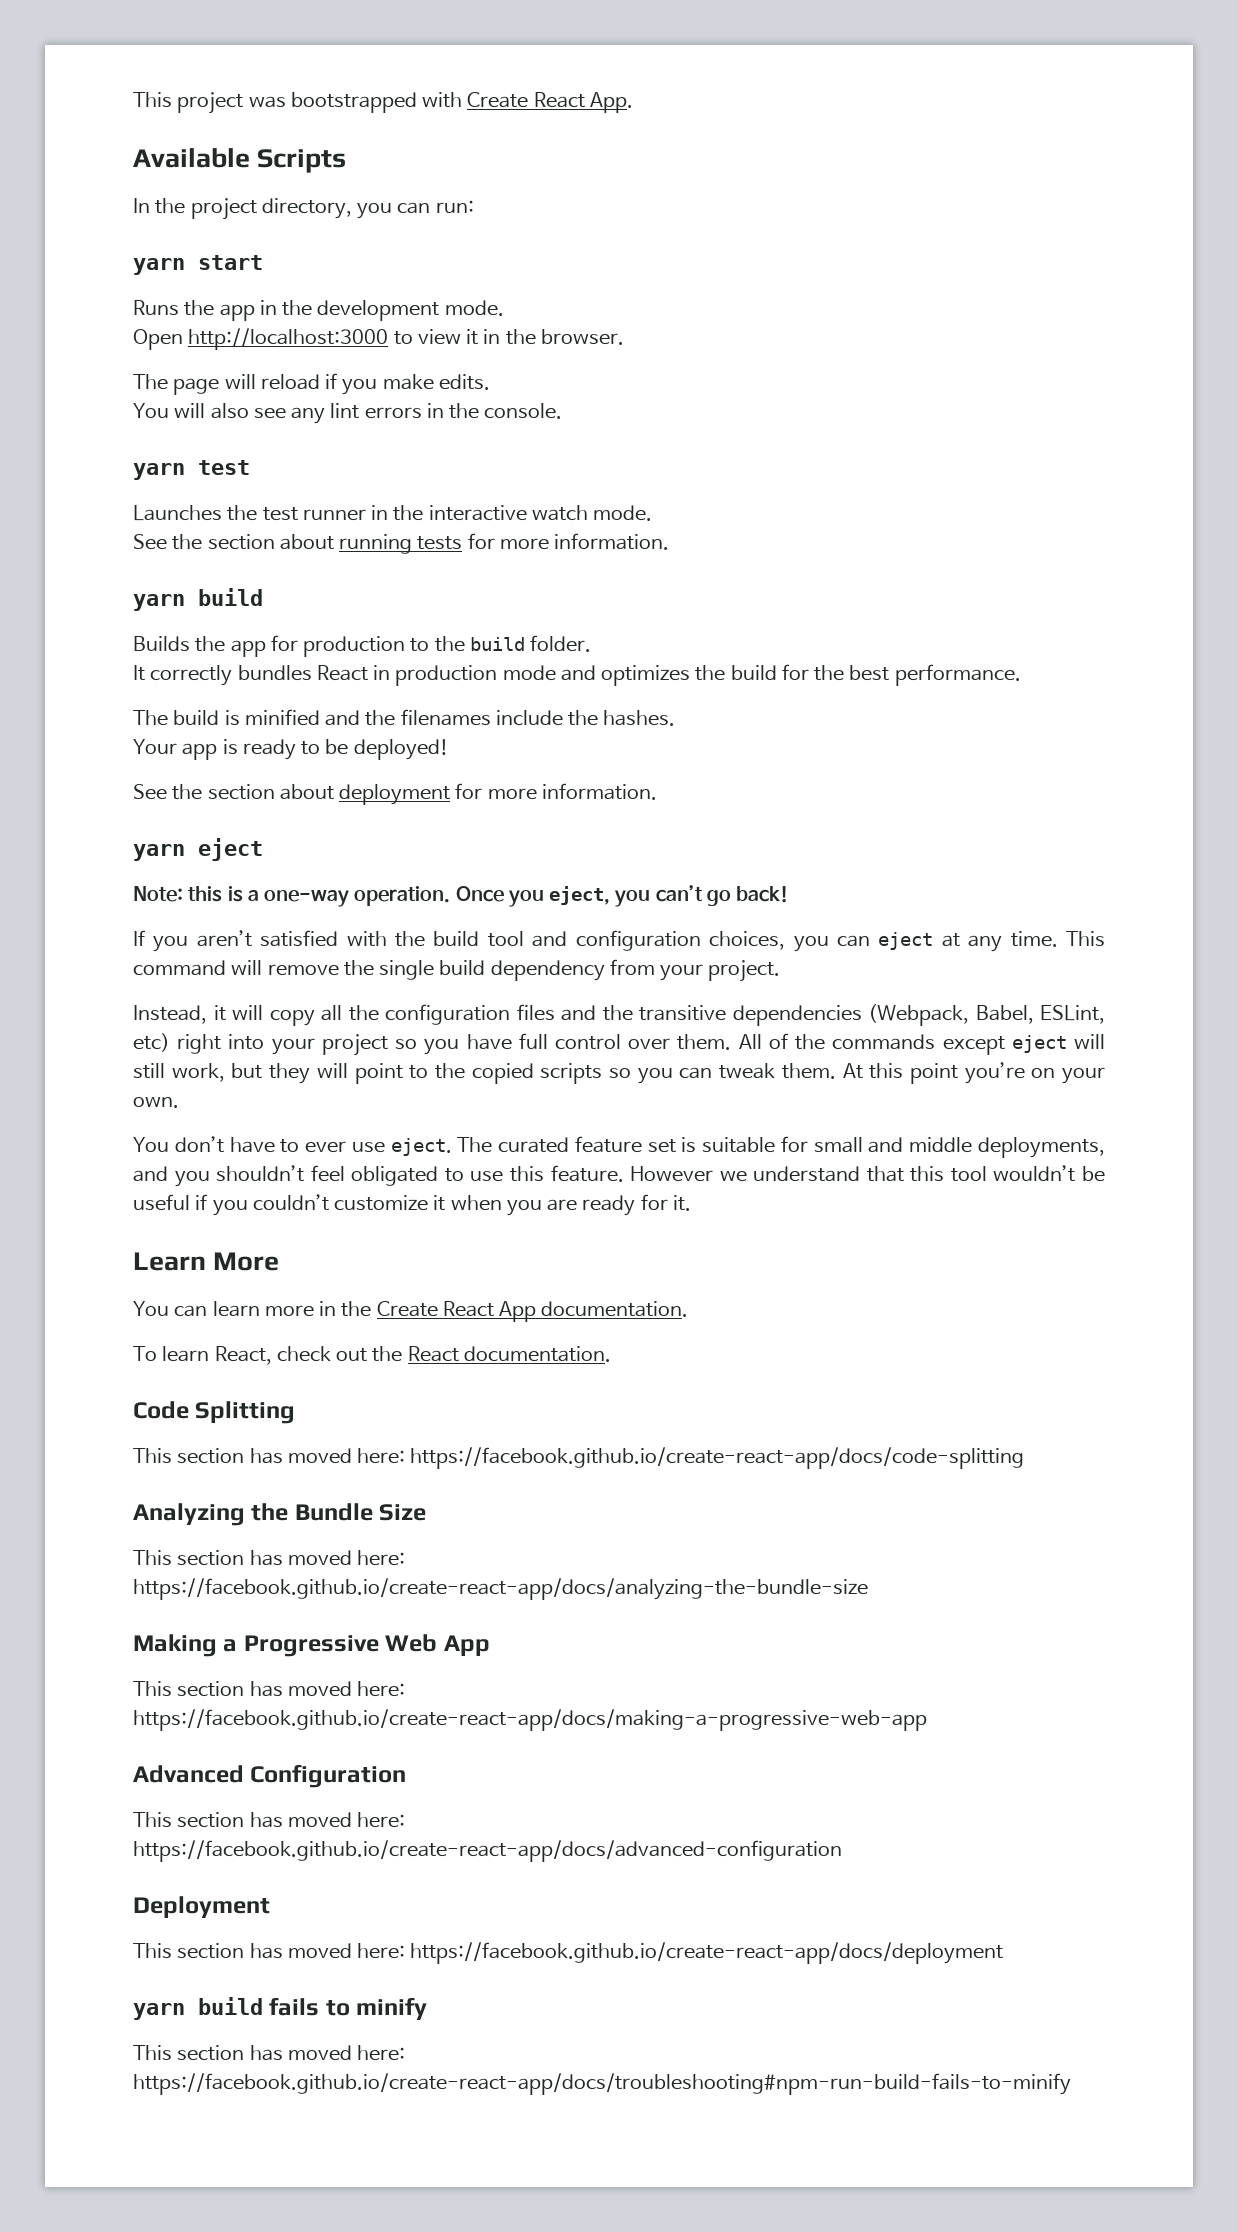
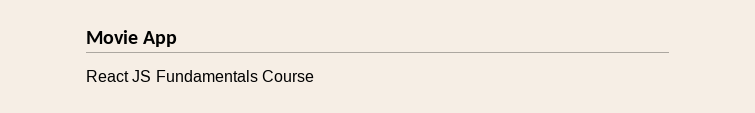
- This project was bootstrapped with Create React App.
- Available Scripts
- In the project directory, you can run:
- yarn start
- Runs the app in the development mode.
- Open http://localhost:3000 to view it in the browser.
- The page will reload if you make edits.
- You will also see any lint errors in the console.
- yarn test
- Launches the test runner in the interactive watch mode.
- See the section about running tests for more information.
- yarn build
- Builds the app for production to the build folder.
- It correctly bundles React in production mode and optimizes the build for the best performance.
- The build is minified and the filenames include the hashes.
- Your app is ready to be deployed!
- See the section about deployment for more information.
- yarn eject
- Note: this is a one-way operation. Once you eject, you can’t go back!
- If you aren’t satisfied with the build tool and configuration choices, you can eject at any time. This command will remove the single build dependency from your project.
- Instead, it will copy all the configuration files and the transitive dependencies (Webpack, Babel, ESLint, etc) right into your project so you have full control over them. All of the commands except eject will still work, but they will point to the copied scripts so you can tweak them. At this point you’re on your own.
- You don’t have to ever use eject. The curated feature set is suitable for small and middle deployments, and you shouldn’t feel obligated to use this feature. However we understand that this tool wouldn’t be useful if you couldn’t customize it when you are ready for it.
- Learn More
- You can learn more in the Create React App documentation.
- To learn React, check out the React documentation.
- Code Splitting
- This section has moved here: https://facebook.github.io/create-react-app/docs/code-splitting
- Analyzing the Bundle Size
- This section has moved here: https://facebook.github.io/create-react-app/docs/analyzing-the-bundle-size
- Making a Progressive Web App
- This section has moved here: https://facebook.github.io/create-react-app/docs/making-a-progressive-web-app
- Advanced Configuration
- This section has moved here: https://facebook.github.io/create-react-app/docs/advanced-configuration
- Deployment
- This section has moved here: https://facebook.github.io/create-react-app/docs/deployment
- yarn build fails to minify
- This section has moved here: https://facebook.github.io/create-react-app/docs/troubleshooting#npm-run-build-fails-to-minify
+ Movie App
+ React JS Fundamentals Course

